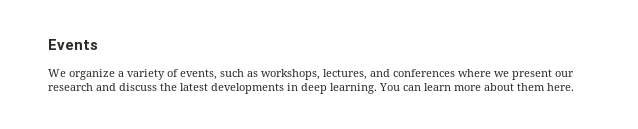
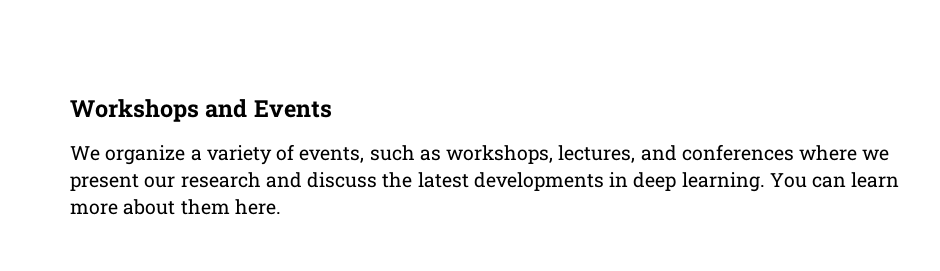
- Events
+ Workshops and Events

